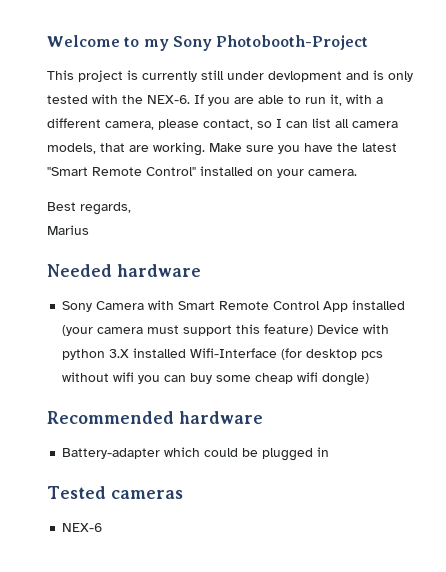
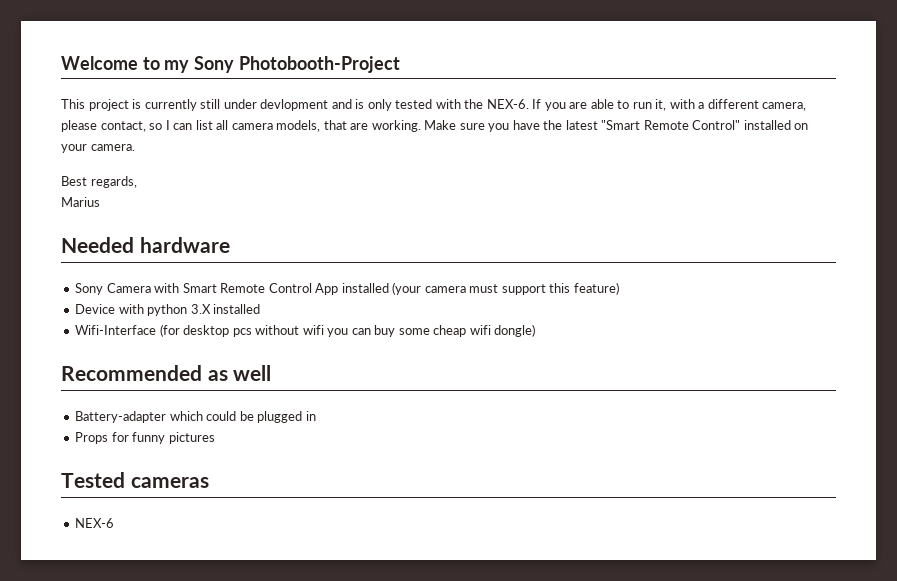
- Sony Camera with Smart Remote Control App installed (your camera must support this feature) Device with python 3.X installed Wifi-Interface (for desktop pcs without wifi you can buy some cheap wifi dongle)
+ Sony Camera with Smart Remote Control App installed (your camera must support this feature)
+ Device with python 3.X installed
+ Wifi-Interface (for desktop pcs without wifi you can buy some cheap wifi dongle)
- Recommended hardware
+ Recommended as well
+ Props for funny pictures

